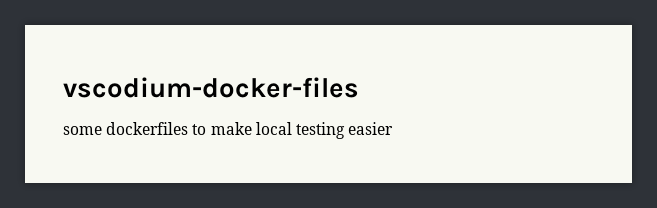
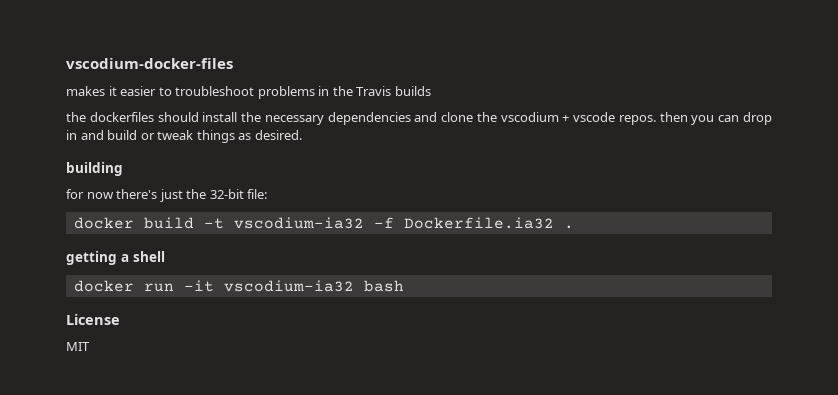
- some dockerfiles to make local testing easier
+ makes it easier to troubleshoot problems in the Travis builds
+ the dockerfiles should install the necessary dependencies and clone the vscodium + vscode repos. then you can drop in and build or tweak things as desired.
+ building
+ for now there's just the 32-bit file:
+ docker build -t vscodium-ia32 -f Dockerfile.ia32 .
+ getting a shell
+ docker run -it vscodium-ia32 bash
+ License
+ MIT

